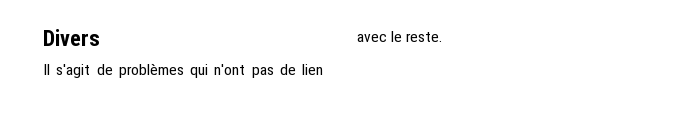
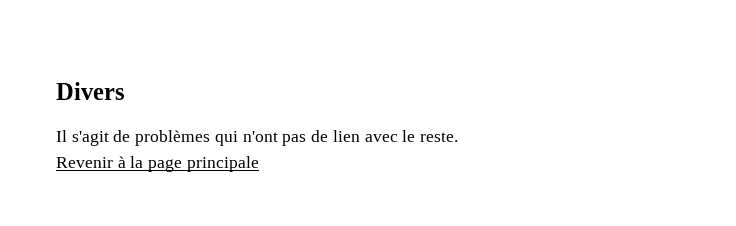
+ Revenir à la page principale

